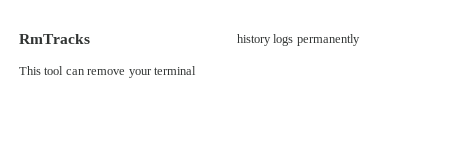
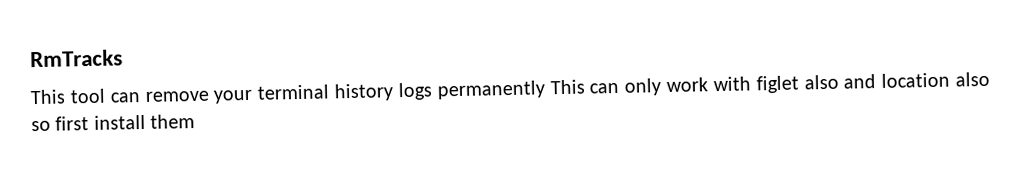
- This tool can remove your terminal history logs permanently
+ This tool can remove your terminal history logs permanently This can only work with figlet also and location also so first install them

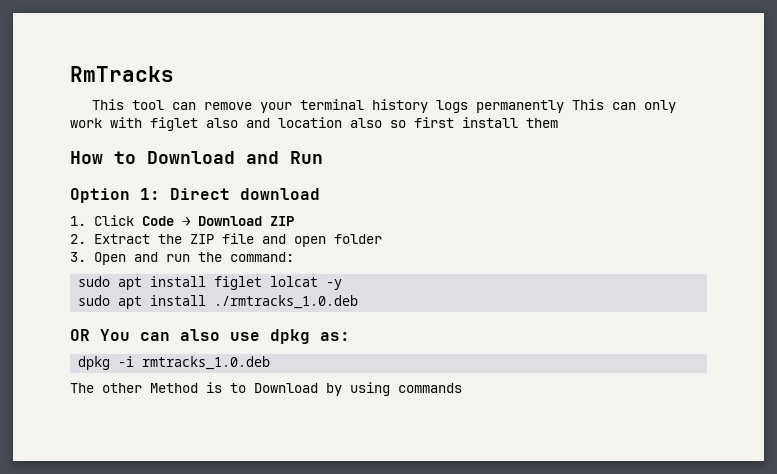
+ How to Download and Run
+ Option 1: Direct download
+ 1. Click Code → Download ZIP
+ 2. Extract the ZIP file and open folder
+ 3. Open and run the command:
+ sudo apt install figlet lolcat -y
+ sudo apt install ./rmtracks_1.0.deb
+ OR You can also use dpkg as:
+ dpkg -i rmtracks_1.0.deb
+ The other Method is to Download by using commands

